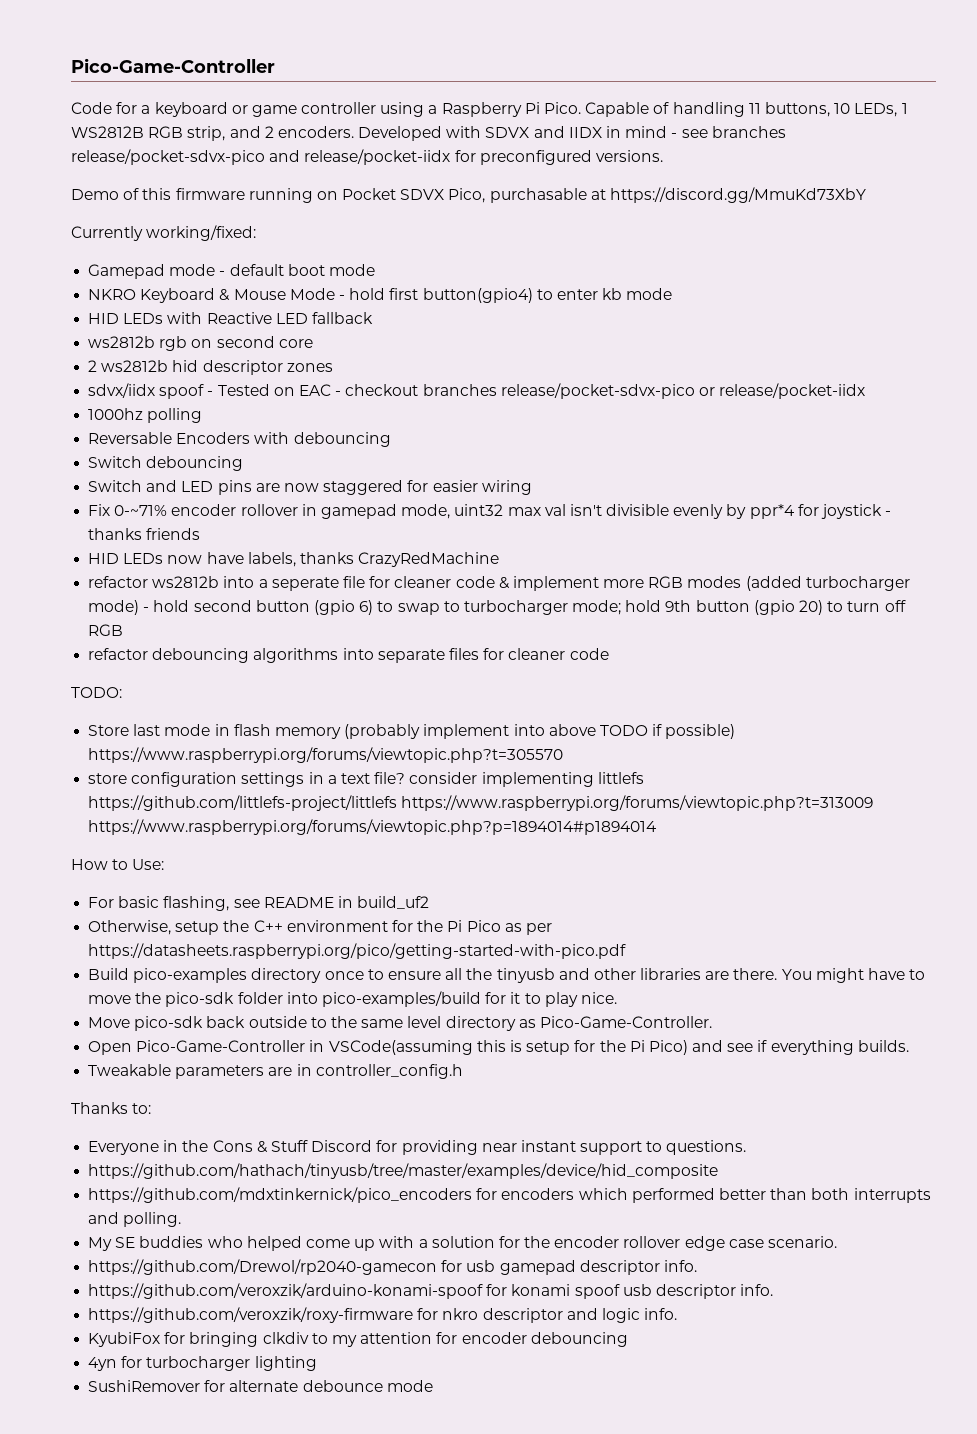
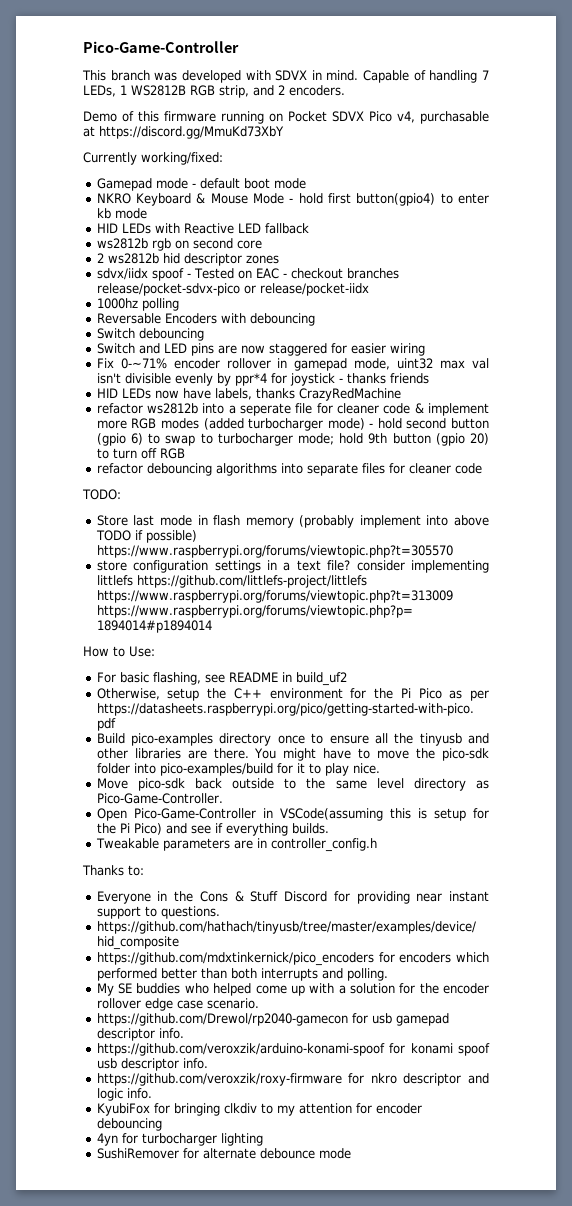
- Code for a keyboard or game controller using a Raspberry Pi Pico. Capable of handling 11 buttons, 10 LEDs, 1 WS2812B RGB strip, and 2 encoders. Developed with SDVX and IIDX in mind - see branches release/pocket-sdvx-pico and release/pocket-iidx for preconfigured versions.
+ This branch was developed with SDVX in mind. Capable of handling 7 LEDs, 1 WS2812B RGB strip, and 2 encoders.
- Demo of this firmware running on Pocket SDVX Pico, purchasable at https://discord.gg/MmuKd73XbY
+ Demo of this firmware running on Pocket SDVX Pico v4, purchasable at https://discord.gg/MmuKd73XbY

